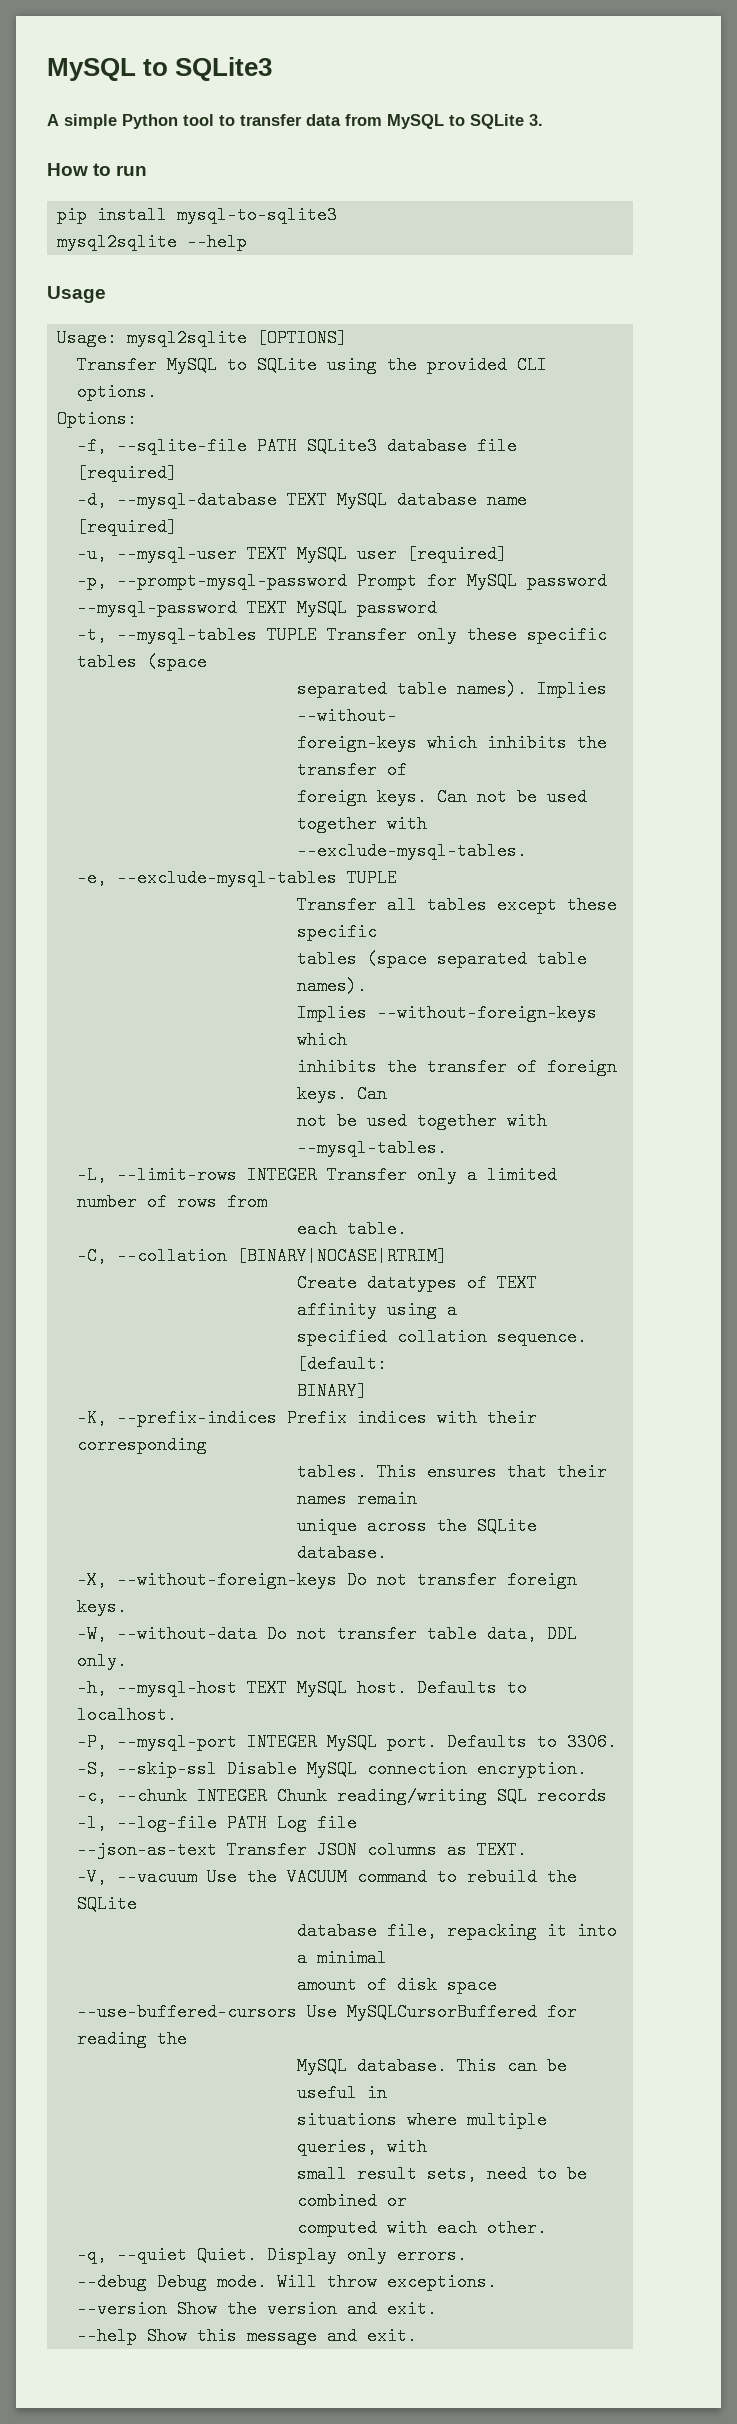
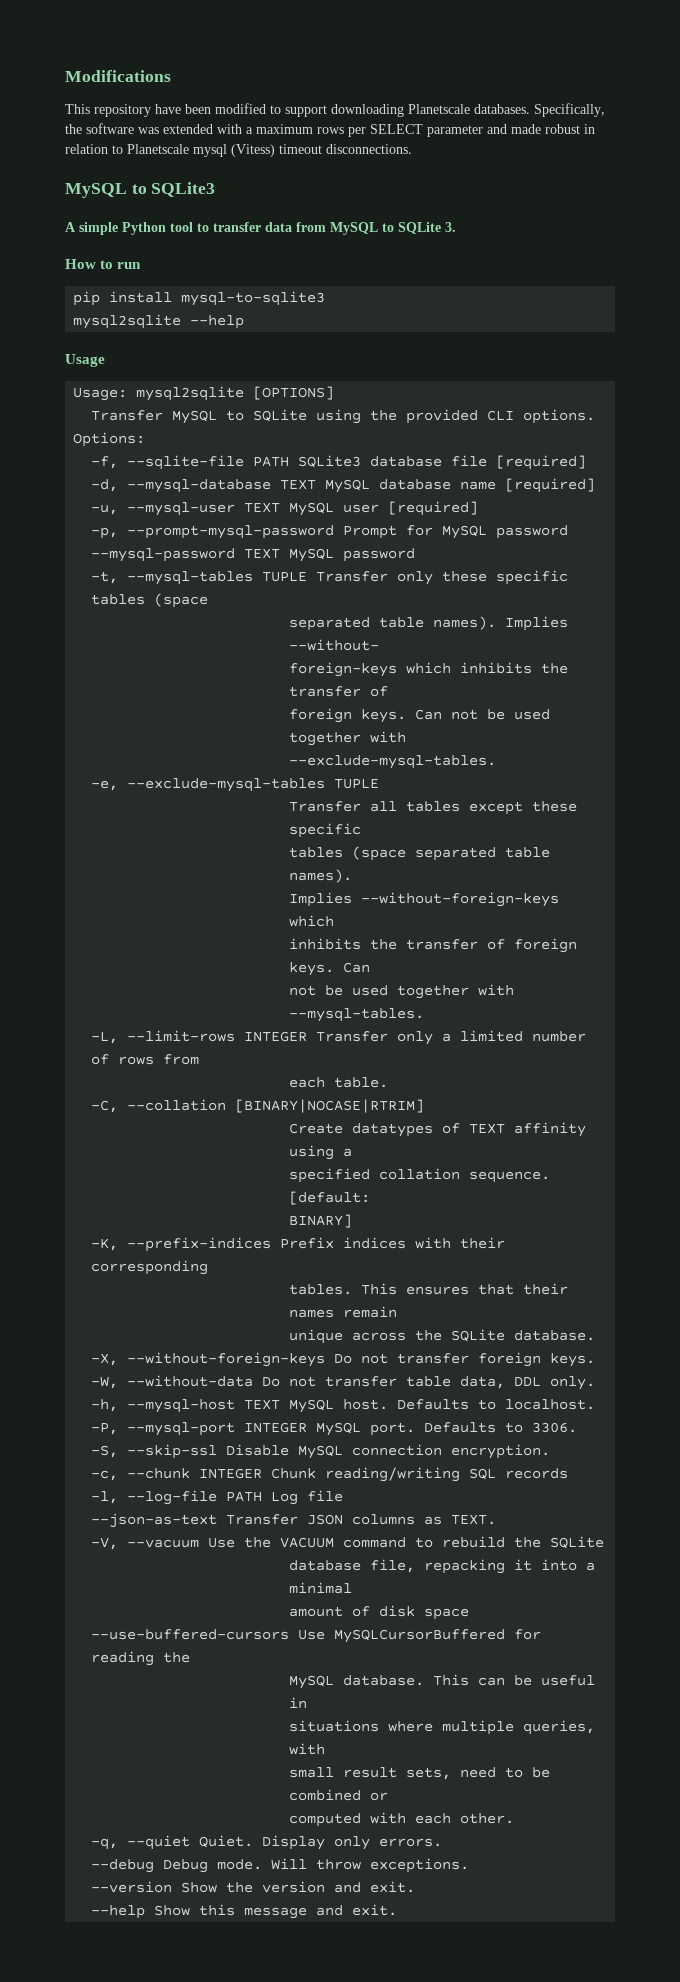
+ Modifications
+ This repository have been modified to support downloading Planetscale databases. Specifically, the software was extended with a maximum rows per SELECT parameter and made robust in relation to Planetscale mysql (Vitess) timeout disconnections.

